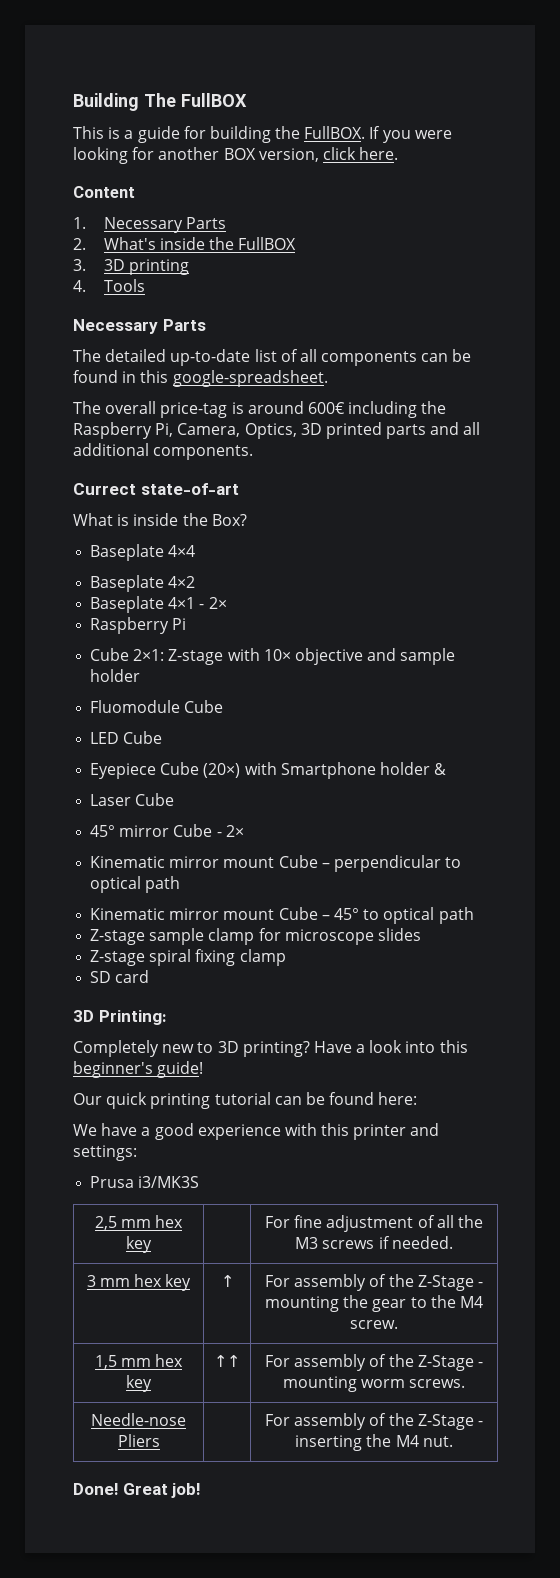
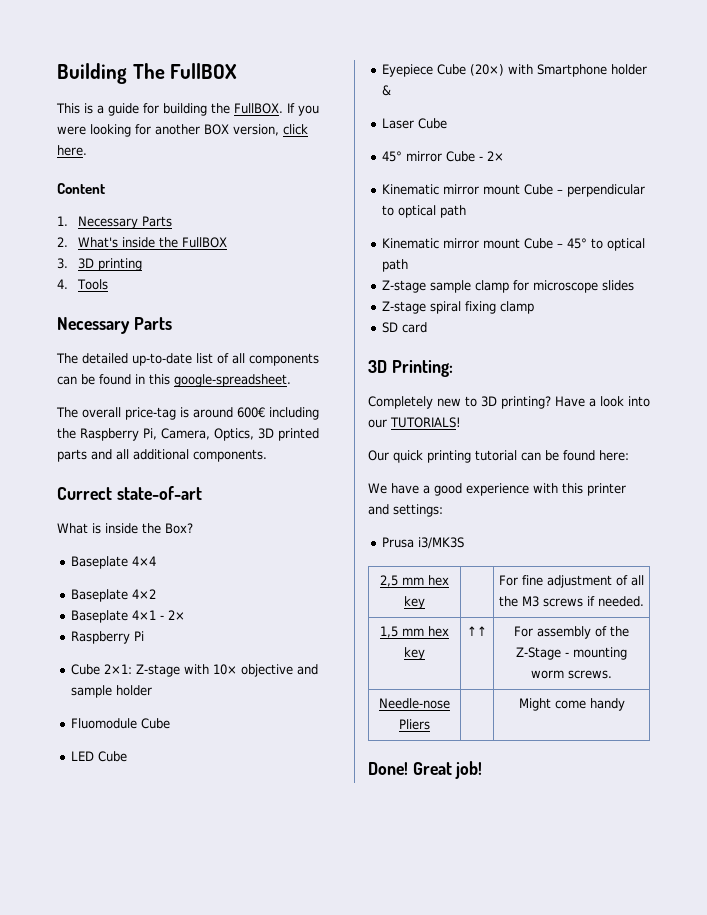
- Have a look into this beginner's guide!
+ Have a look into our TUTORIALS!
- 3 mm hex key | ↑ | For assembly of the Z-Stage - mounting the gear to the M4 screw.
- Needle-nose Pliers | | For assembly of the Z-Stage - inserting the M4 nut.
+ Needle-nose Pliers | | Might come handy

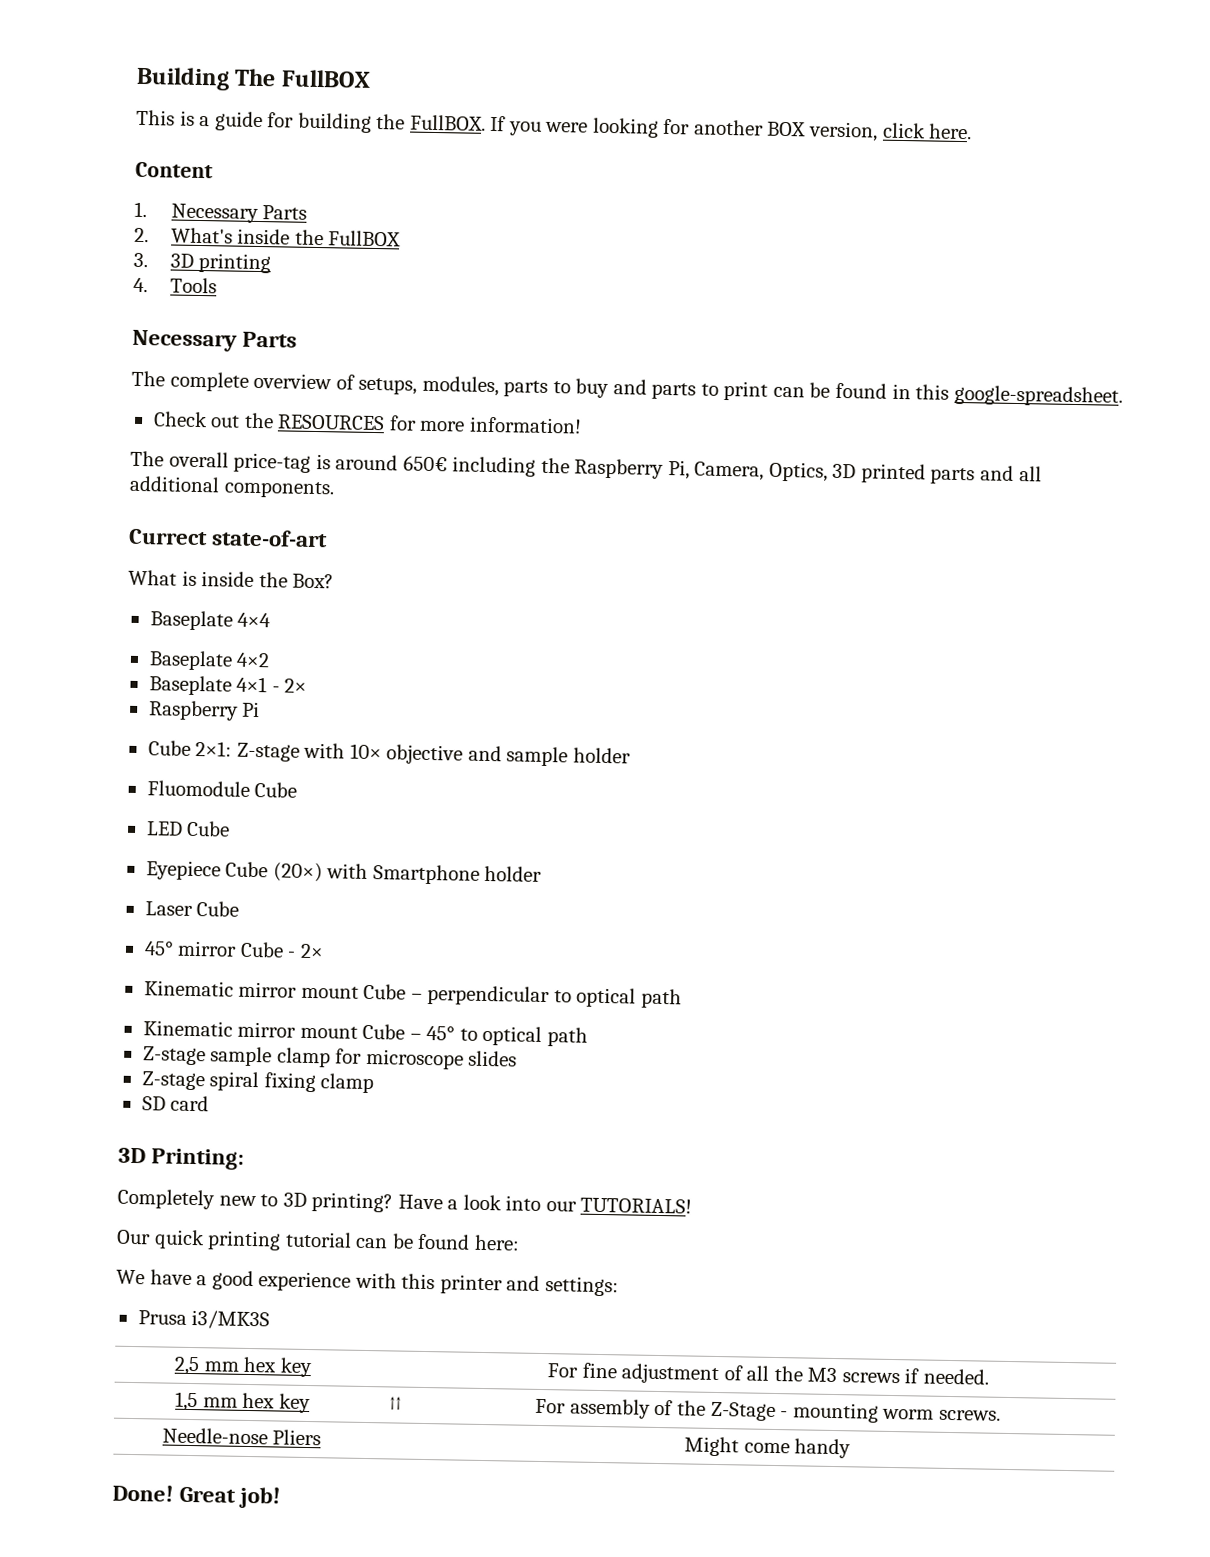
- The detailed up-to-date list of all components can be found in this google-spreadsheet.
+ The complete overview of setups, modules, parts to buy and parts to print can be found in this google-spreadsheet.
+ Check out the RESOURCES for more information!
- The overall price-tag is around 600€ including the Raspberry Pi, Camera, Optics, 3D printed parts and all additional components.
+ The overall price-tag is around 650€ including the Raspberry Pi, Camera, Optics, 3D printed parts and all additional components.
- Eyepiece Cube (20×) with Smartphone holder &
+ Eyepiece Cube (20×) with Smartphone holder

